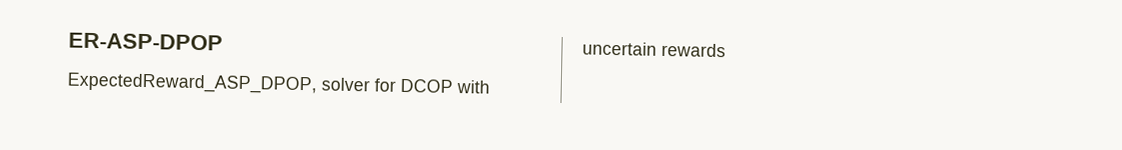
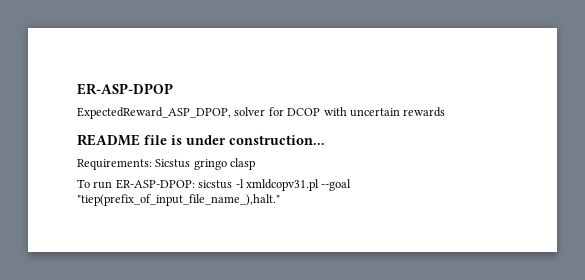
+ README file is under construction...
+ Requirements: Sicstus gringo clasp
+ To run ER-ASP-DPOP: sicstus -l xmldcopv31.pl --goal "tiep(prefix_of_input_file_name_),halt."

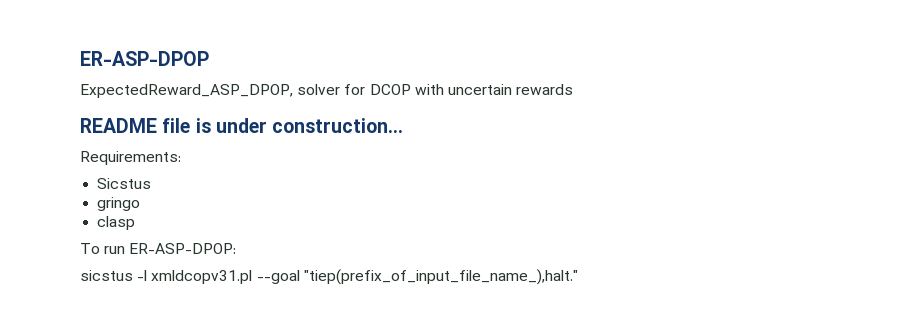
- Requirements: Sicstus gringo clasp
+ Requirements:
+ Sicstus
+ gringo
+ clasp
- To run ER-ASP-DPOP: sicstus -l xmldcopv31.pl --goal "tiep(prefix_of_input_file_name_),halt."
+ To run ER-ASP-DPOP:
+ sicstus -l xmldcopv31.pl --goal "tiep(prefix_of_input_file_name_),halt."

